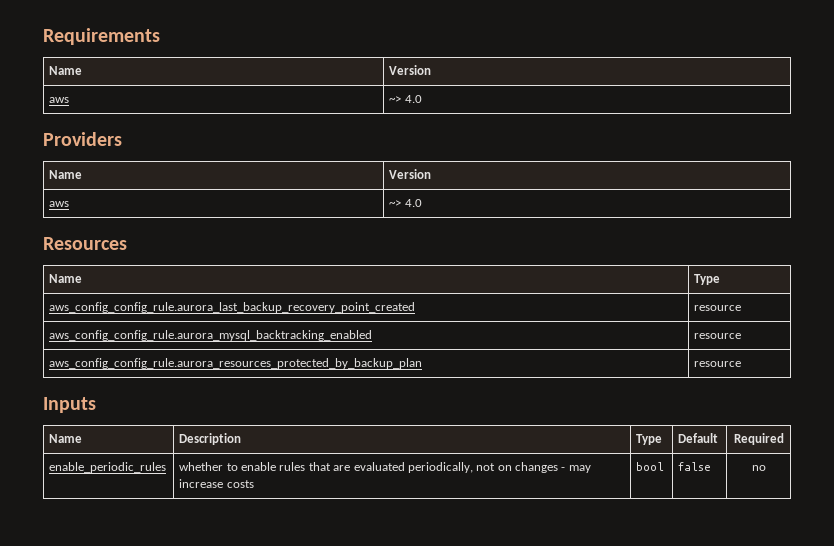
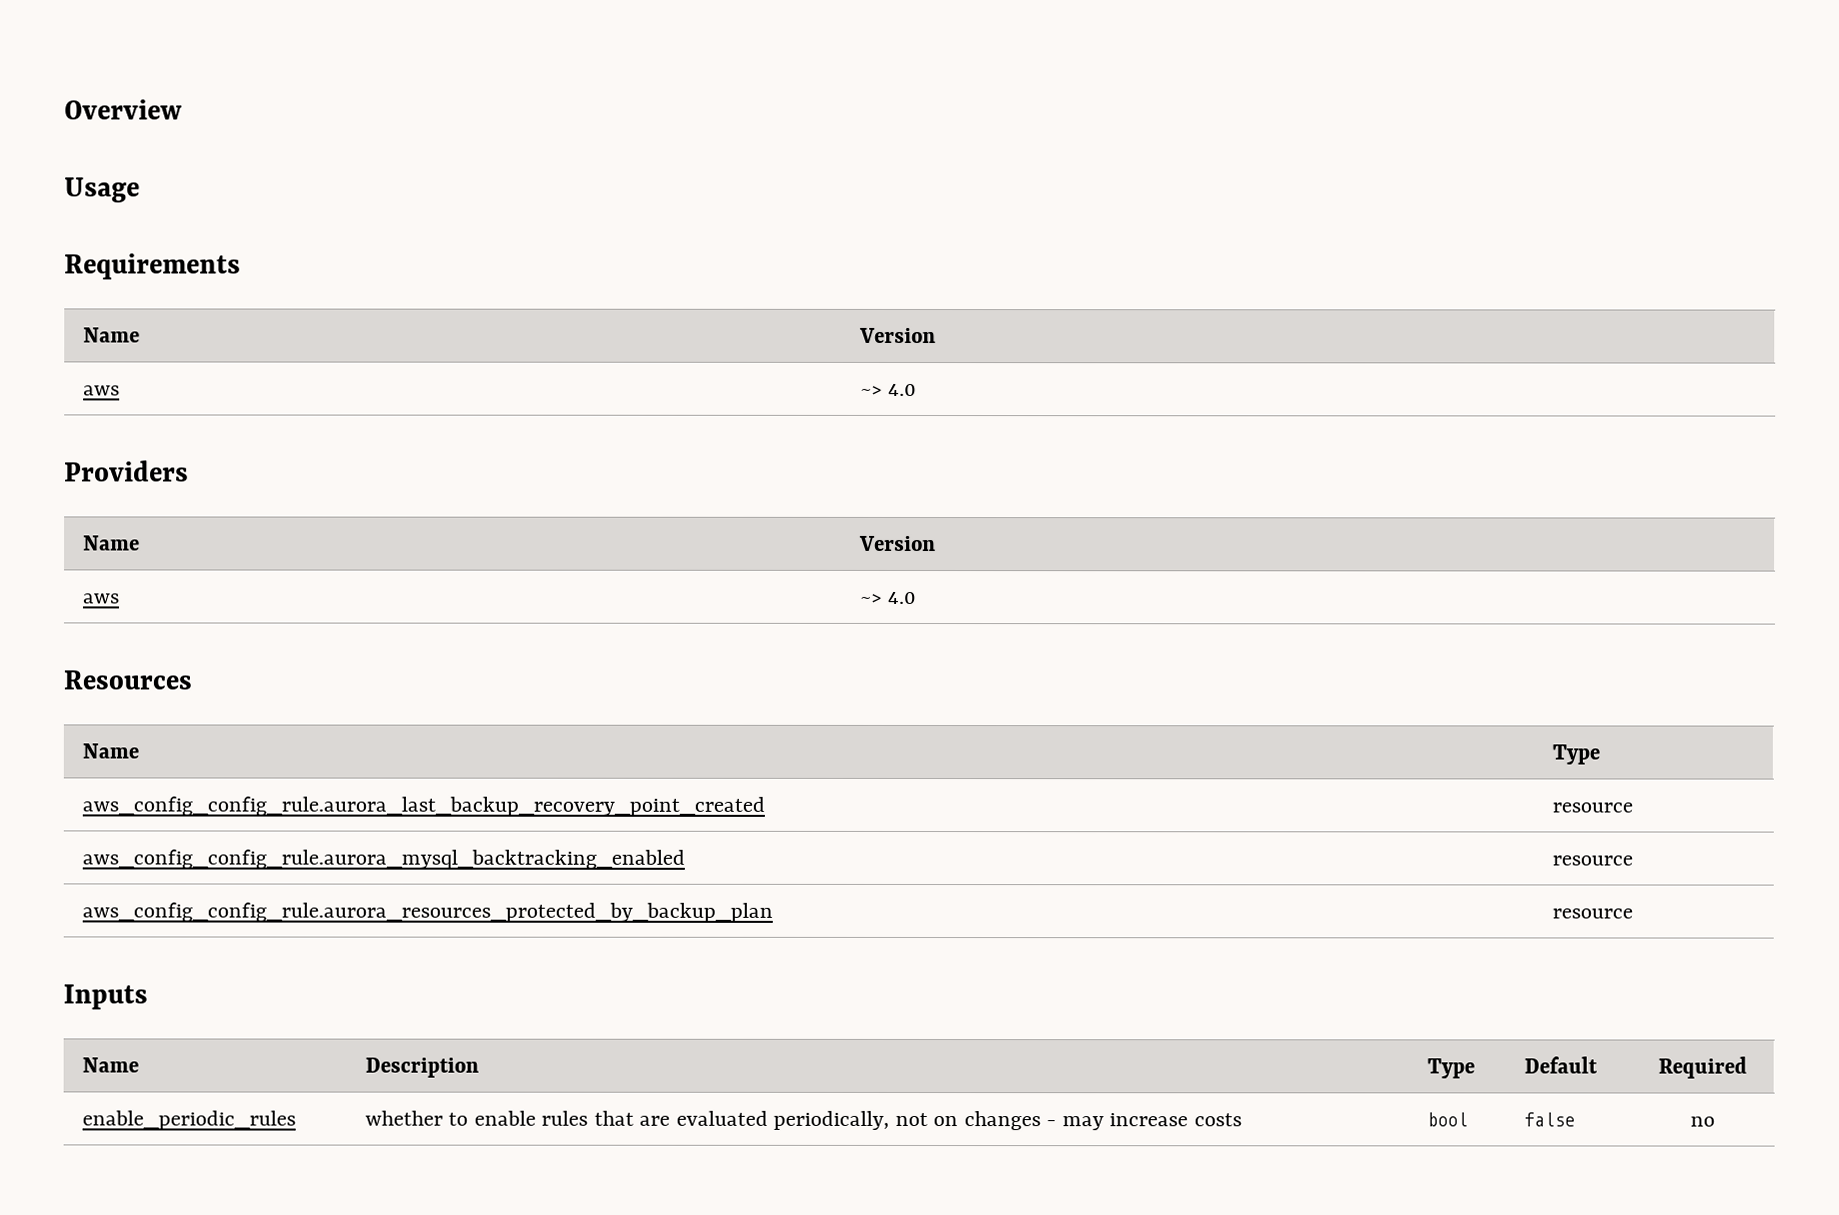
+ Overview
+ Usage

